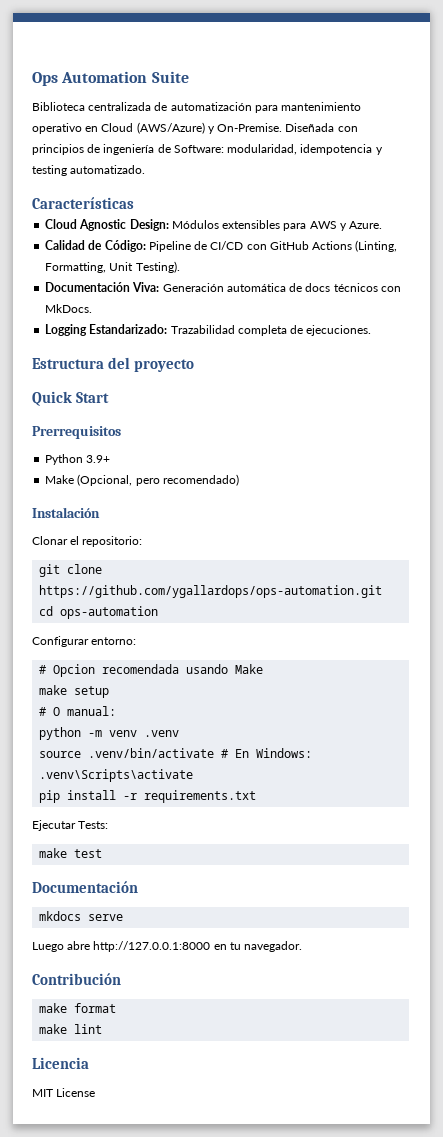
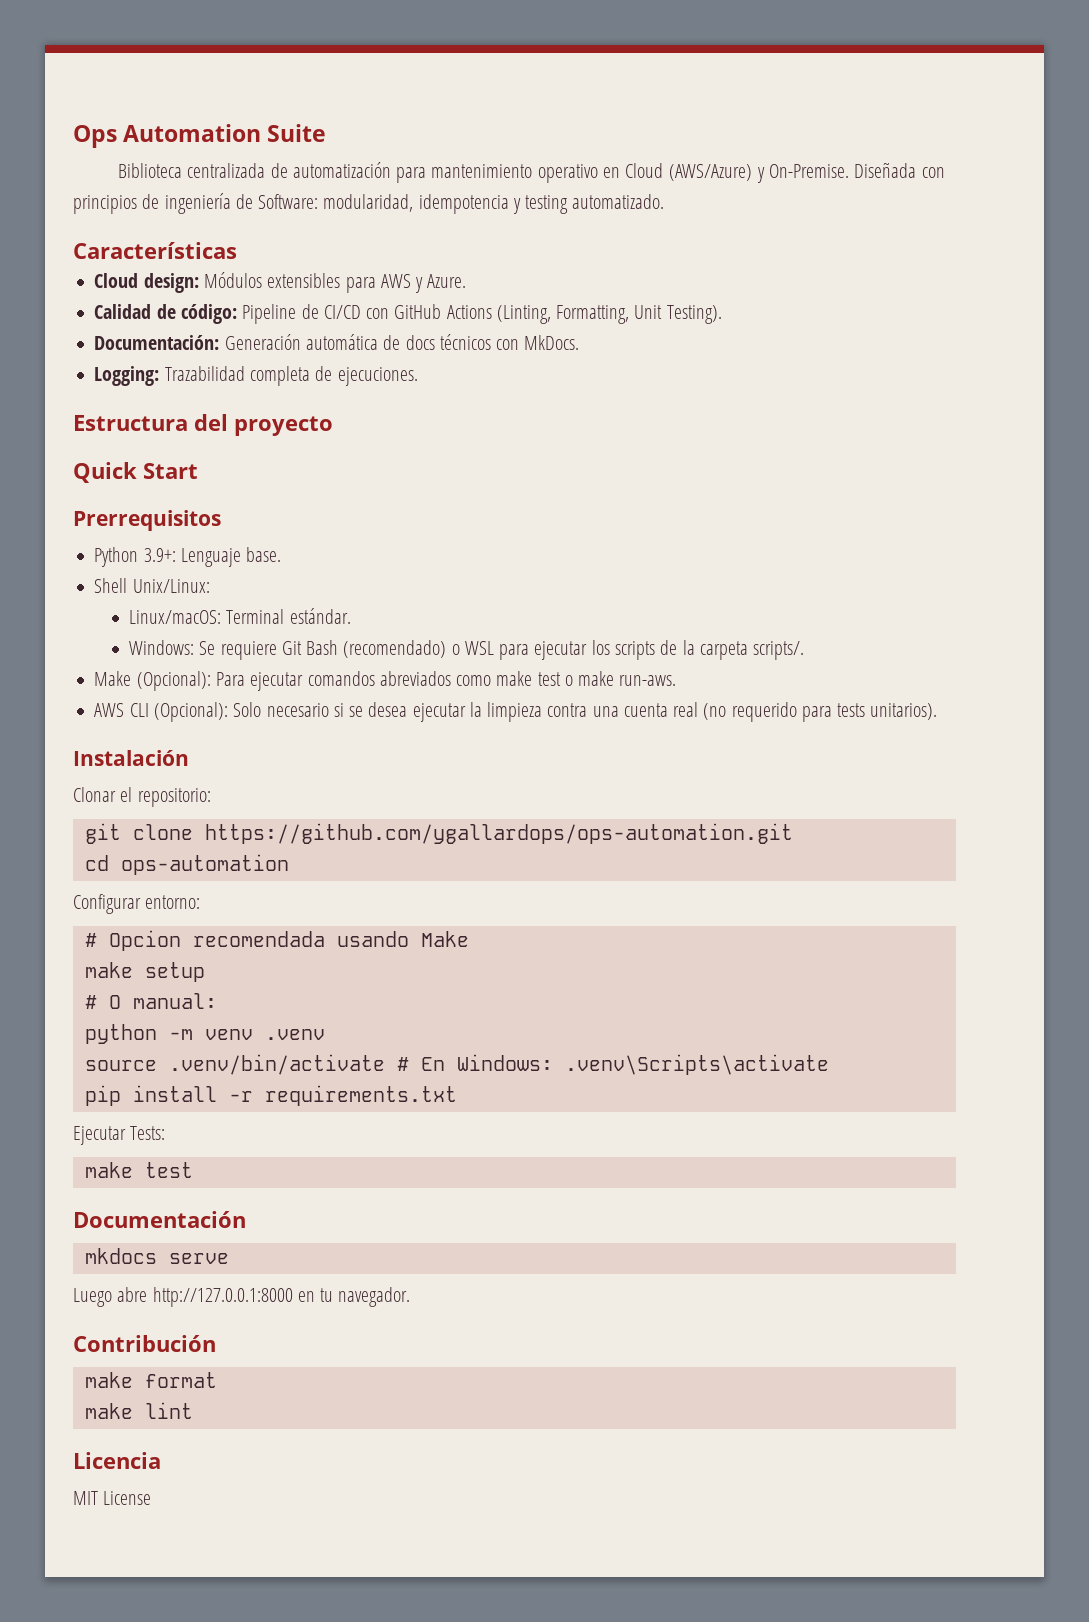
- Cloud Agnostic Design: Módulos extensibles para AWS y Azure.
+ Cloud design: Módulos extensibles para AWS y Azure.
- Calidad de Código: Pipeline de CI/CD con GitHub Actions (Linting, Formatting, Unit Testing).
+ Calidad de código: Pipeline de CI/CD con GitHub Actions (Linting, Formatting, Unit Testing).
- Documentación Viva: Generación automática de docs técnicos con MkDocs.
+ Documentación: Generación automática de docs técnicos con MkDocs.
- Logging Estandarizado: Trazabilidad completa de ejecuciones.
+ Logging: Trazabilidad completa de ejecuciones.
- Python 3.9+
- Make (Opcional, pero recomendado)
+ Python 3.9+: Lenguaje base.
+ Shell Unix/Linux:
+ Linux/macOS: Terminal estándar.
+ Windows: Se requiere Git Bash (recomendado) o WSL para ejecutar los scripts de la carpeta scripts/.
+ Make (Opcional): Para ejecutar comandos abreviados como make test o make run-aws.
+ AWS CLI (Opcional): Solo necesario si se desea ejecutar la limpieza contra una cuenta real (no requerido para tests unitarios).

